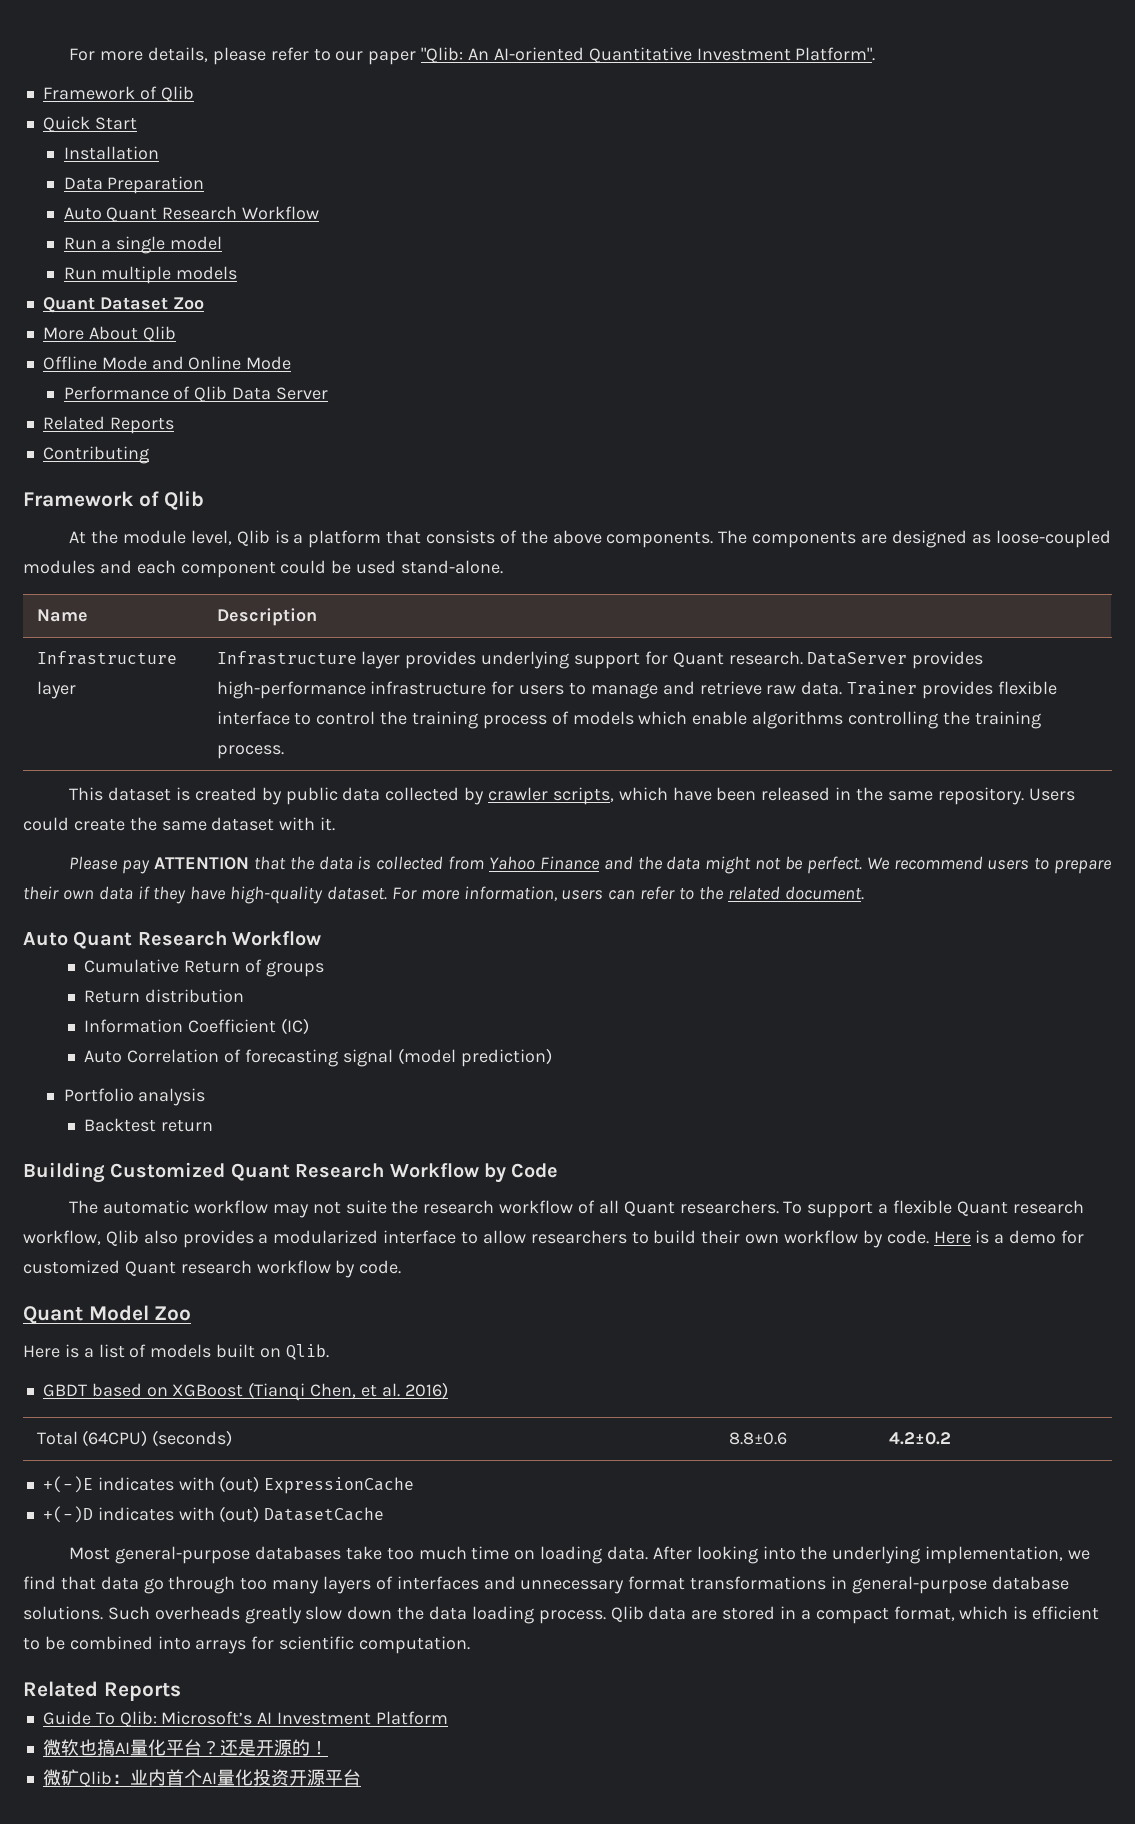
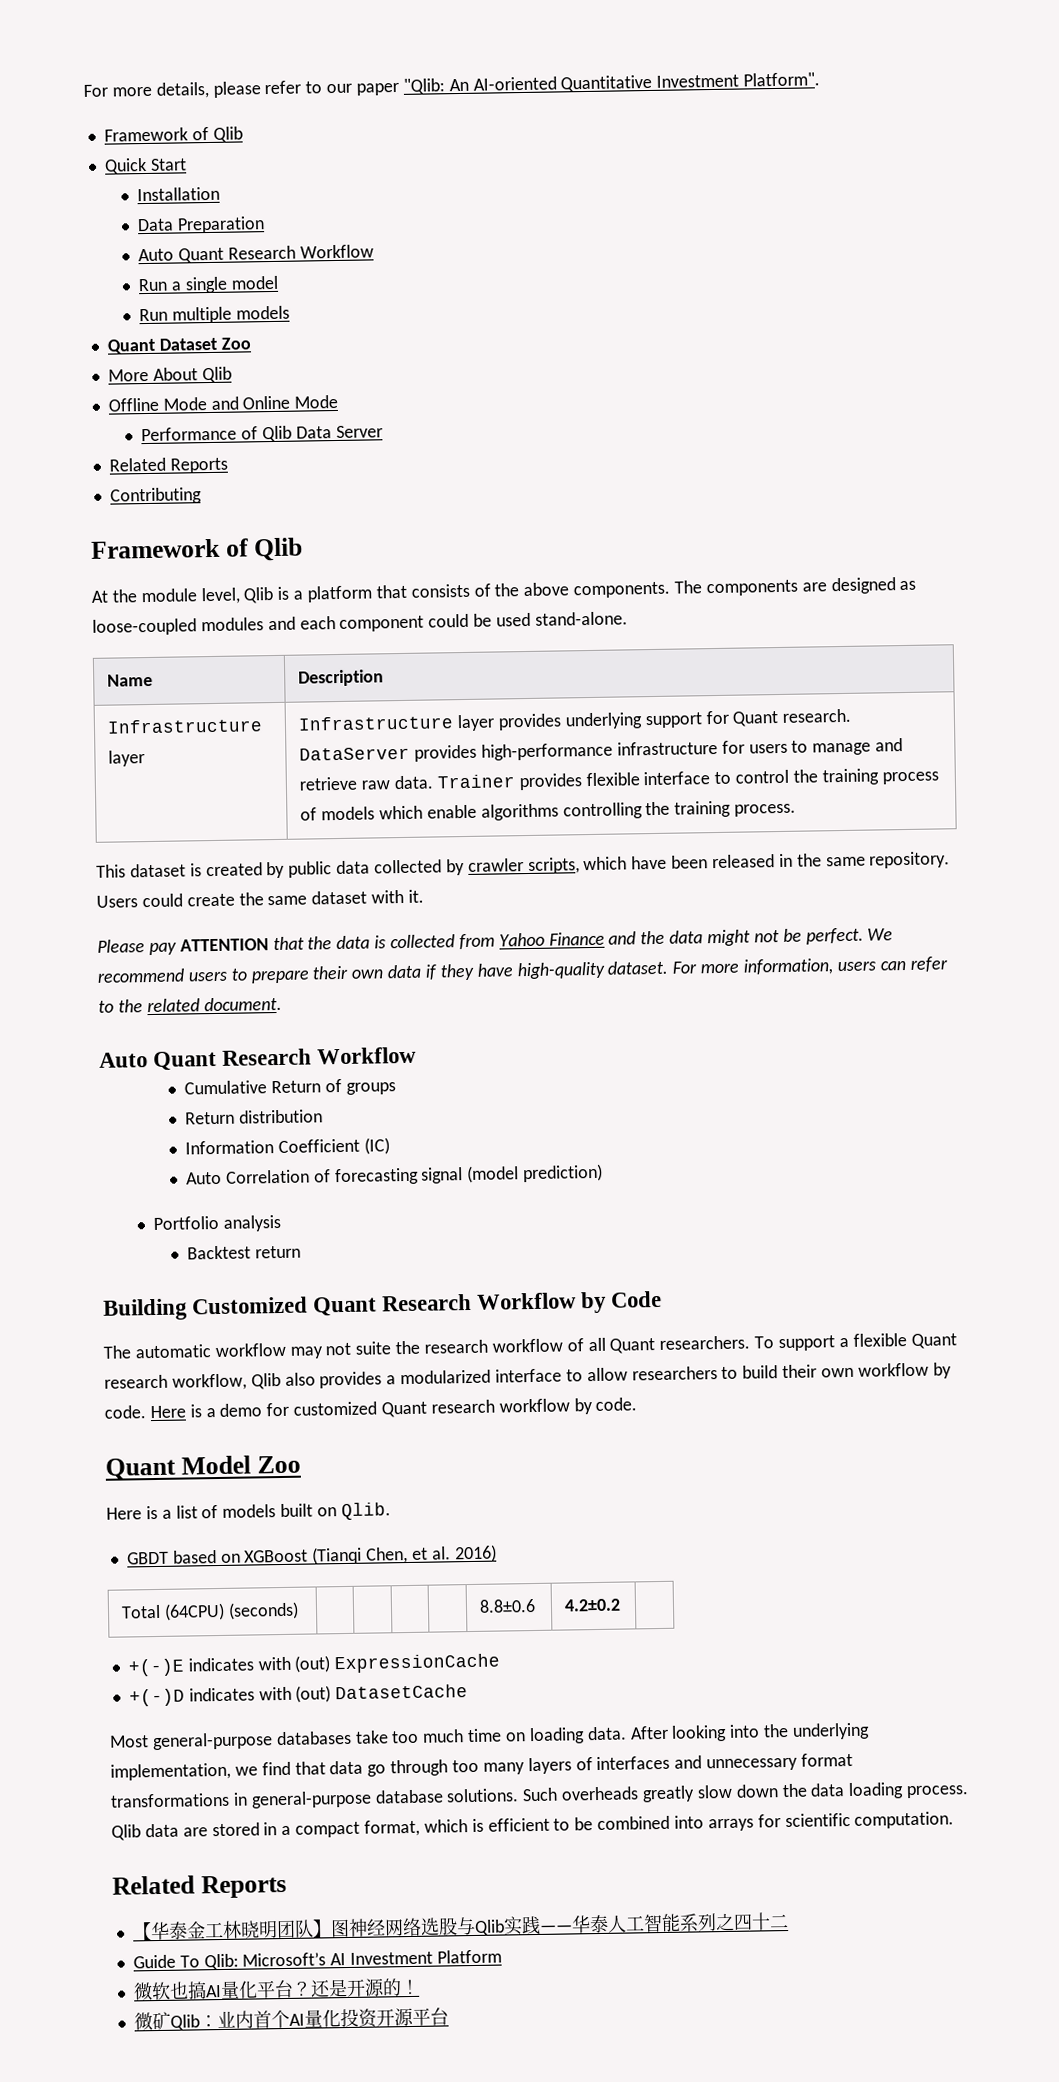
+ 【华泰金工林晓明团队】图神经网络选股与Qlib实践——华泰人工智能系列之四十二

